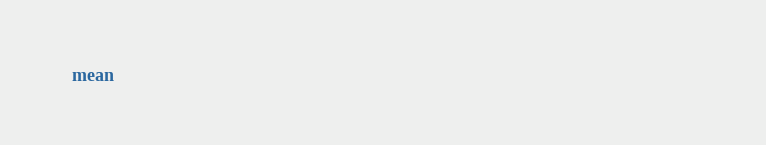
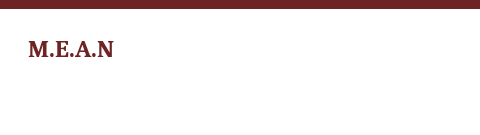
- mean
+ M.E.A.N

